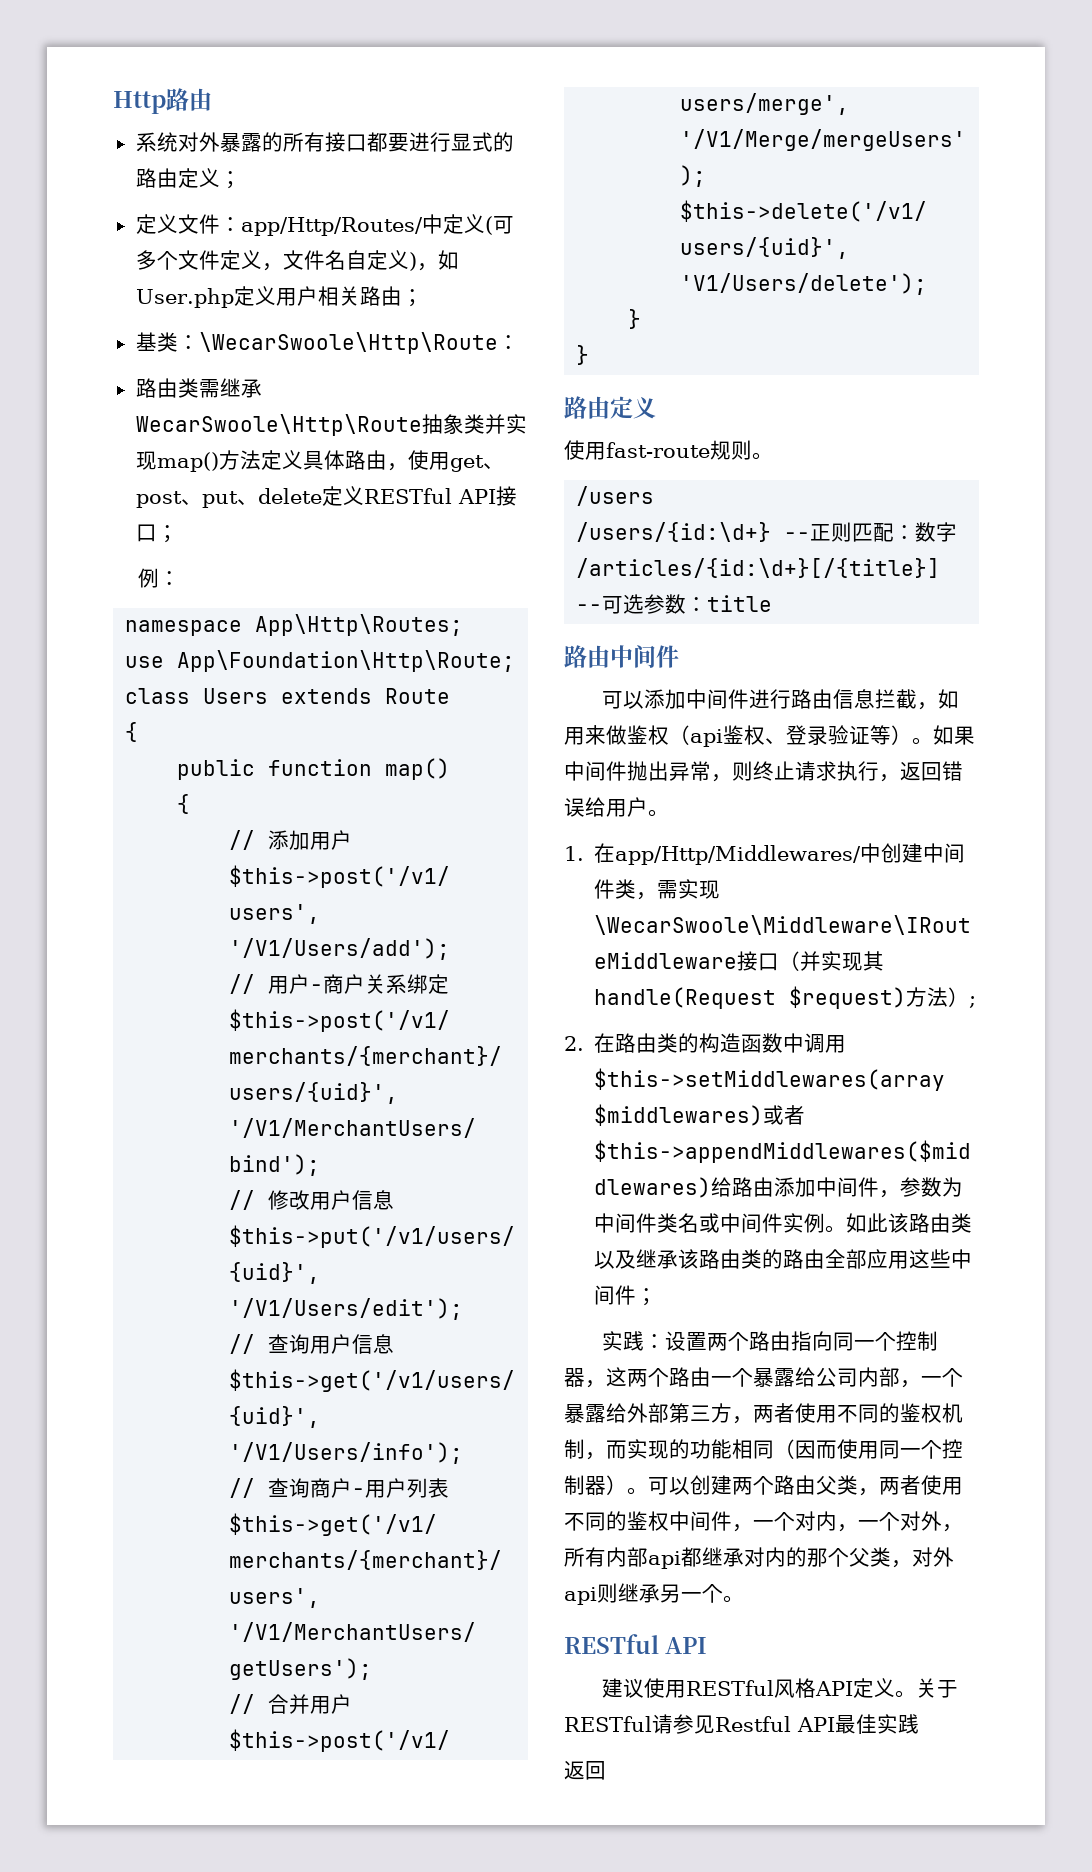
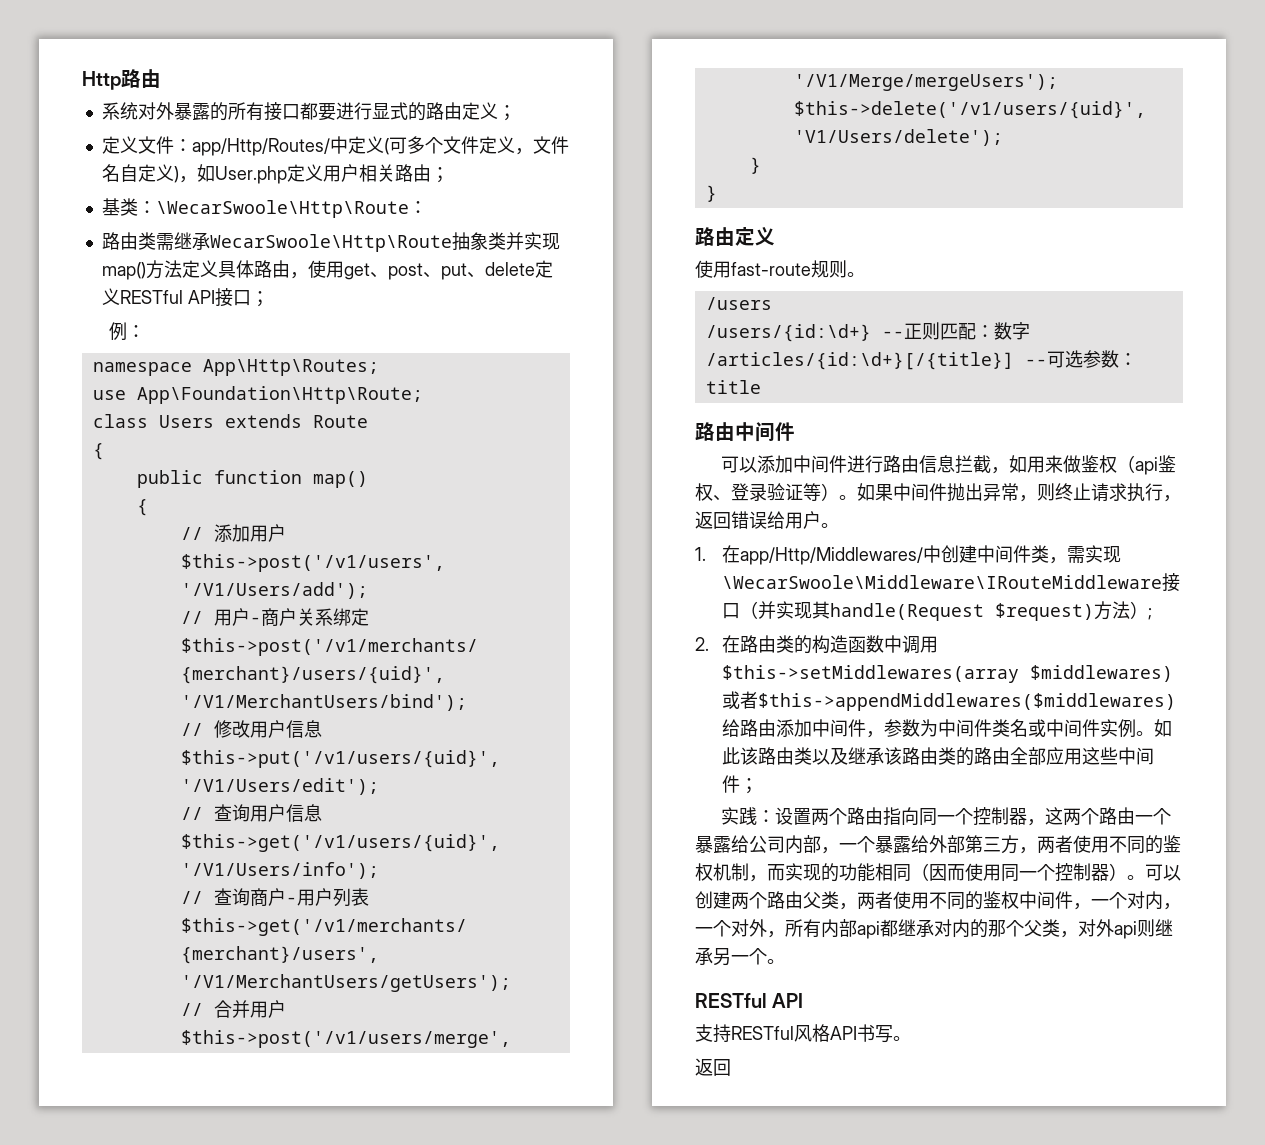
- 建议使用RESTful风格API定义。关于RESTful请参见Restful API最佳实践
+ 支持RESTful风格API书写。

